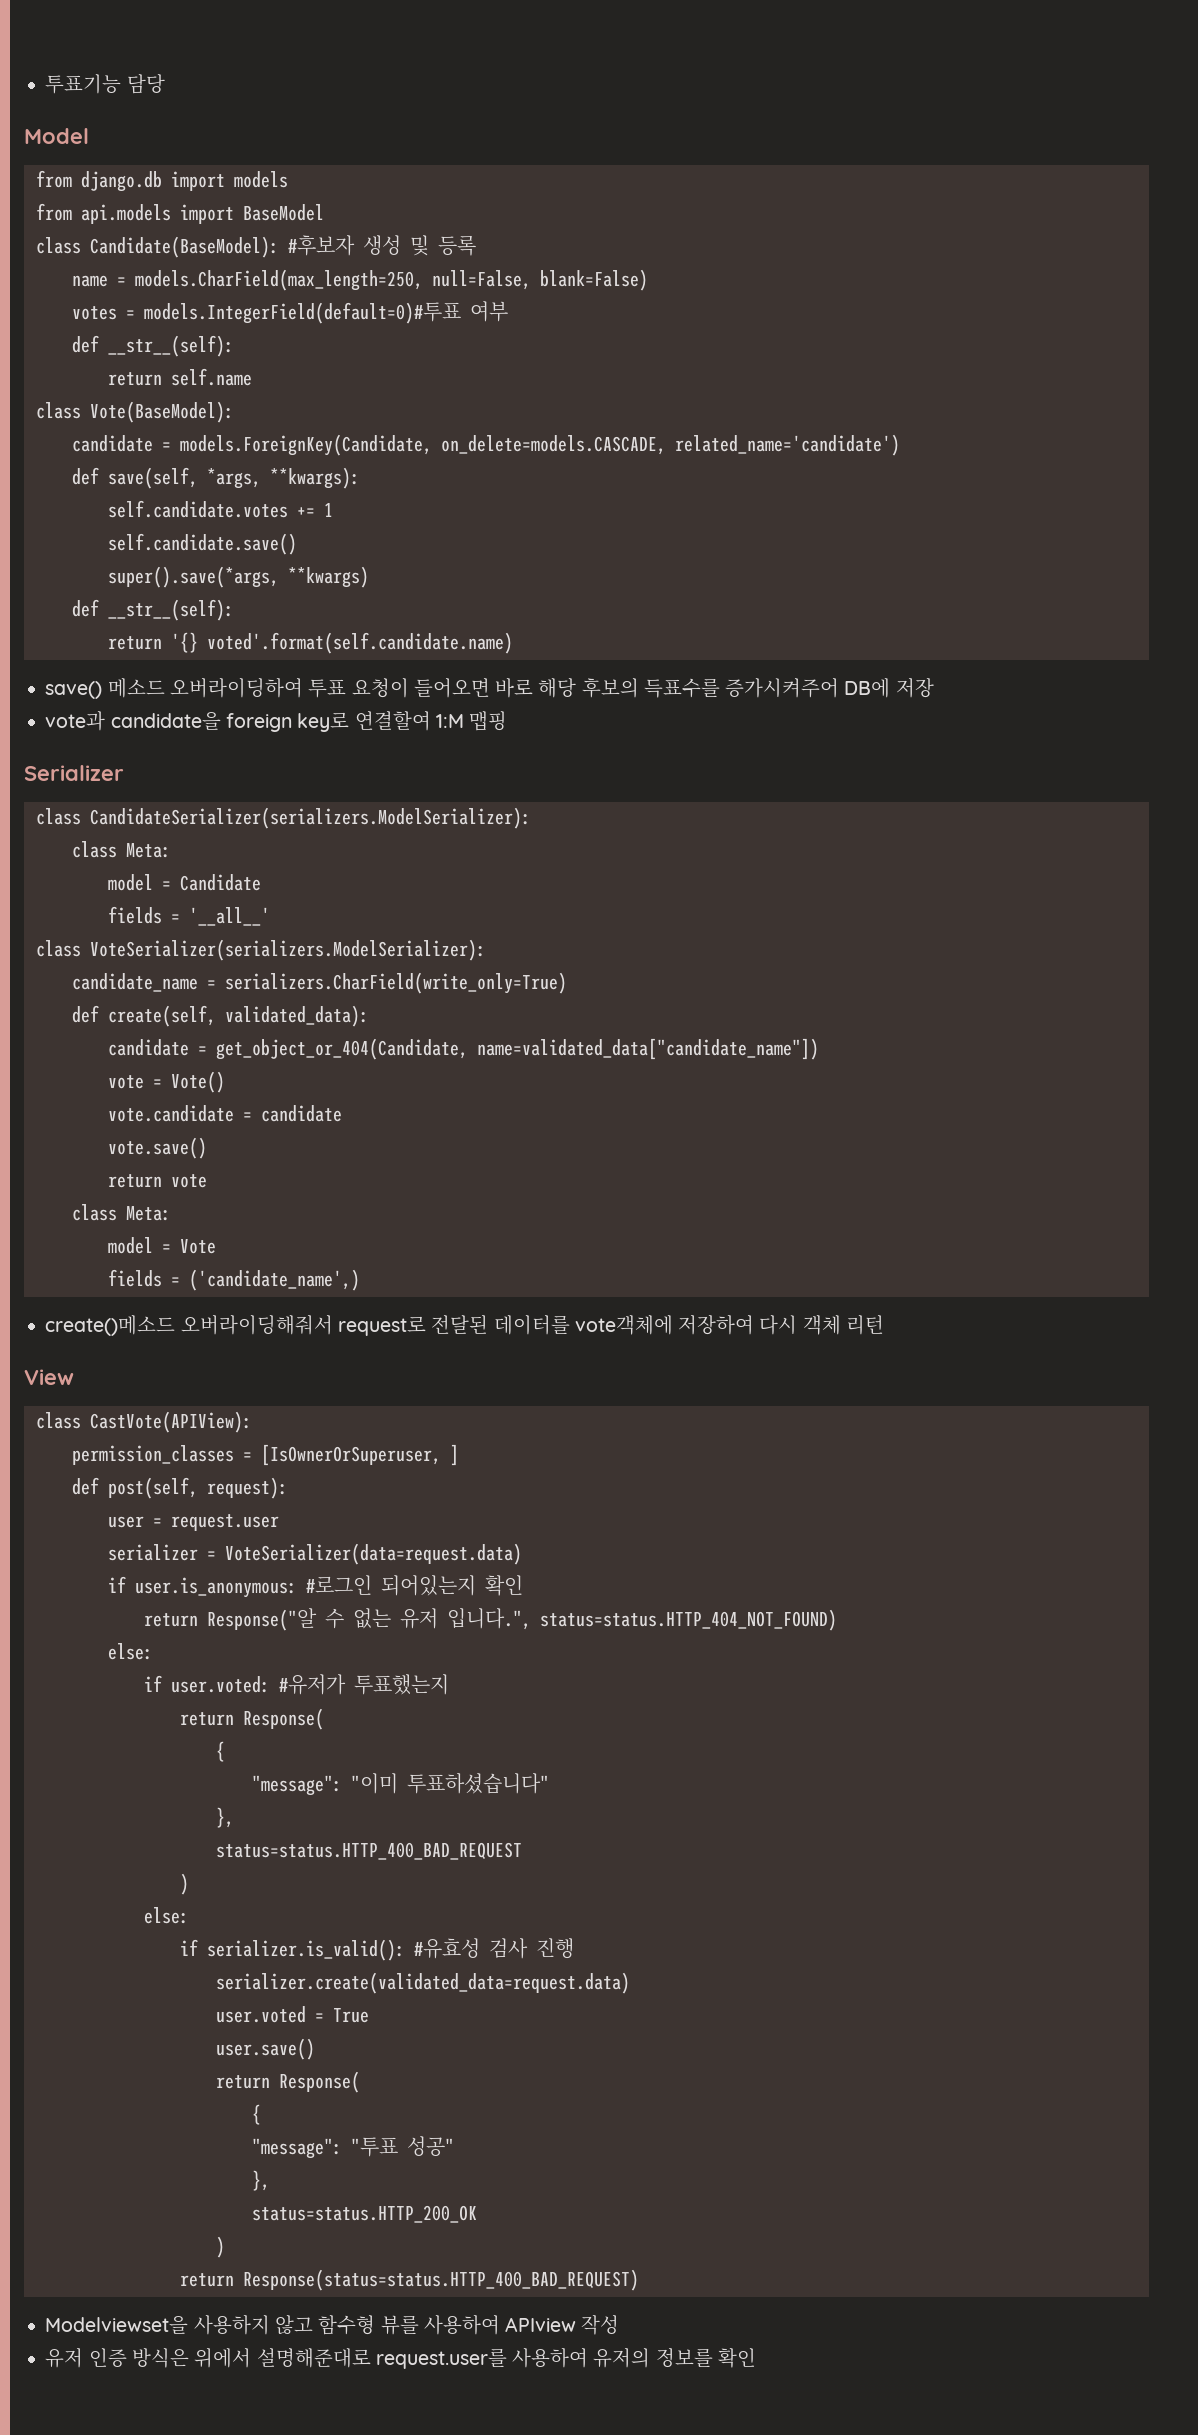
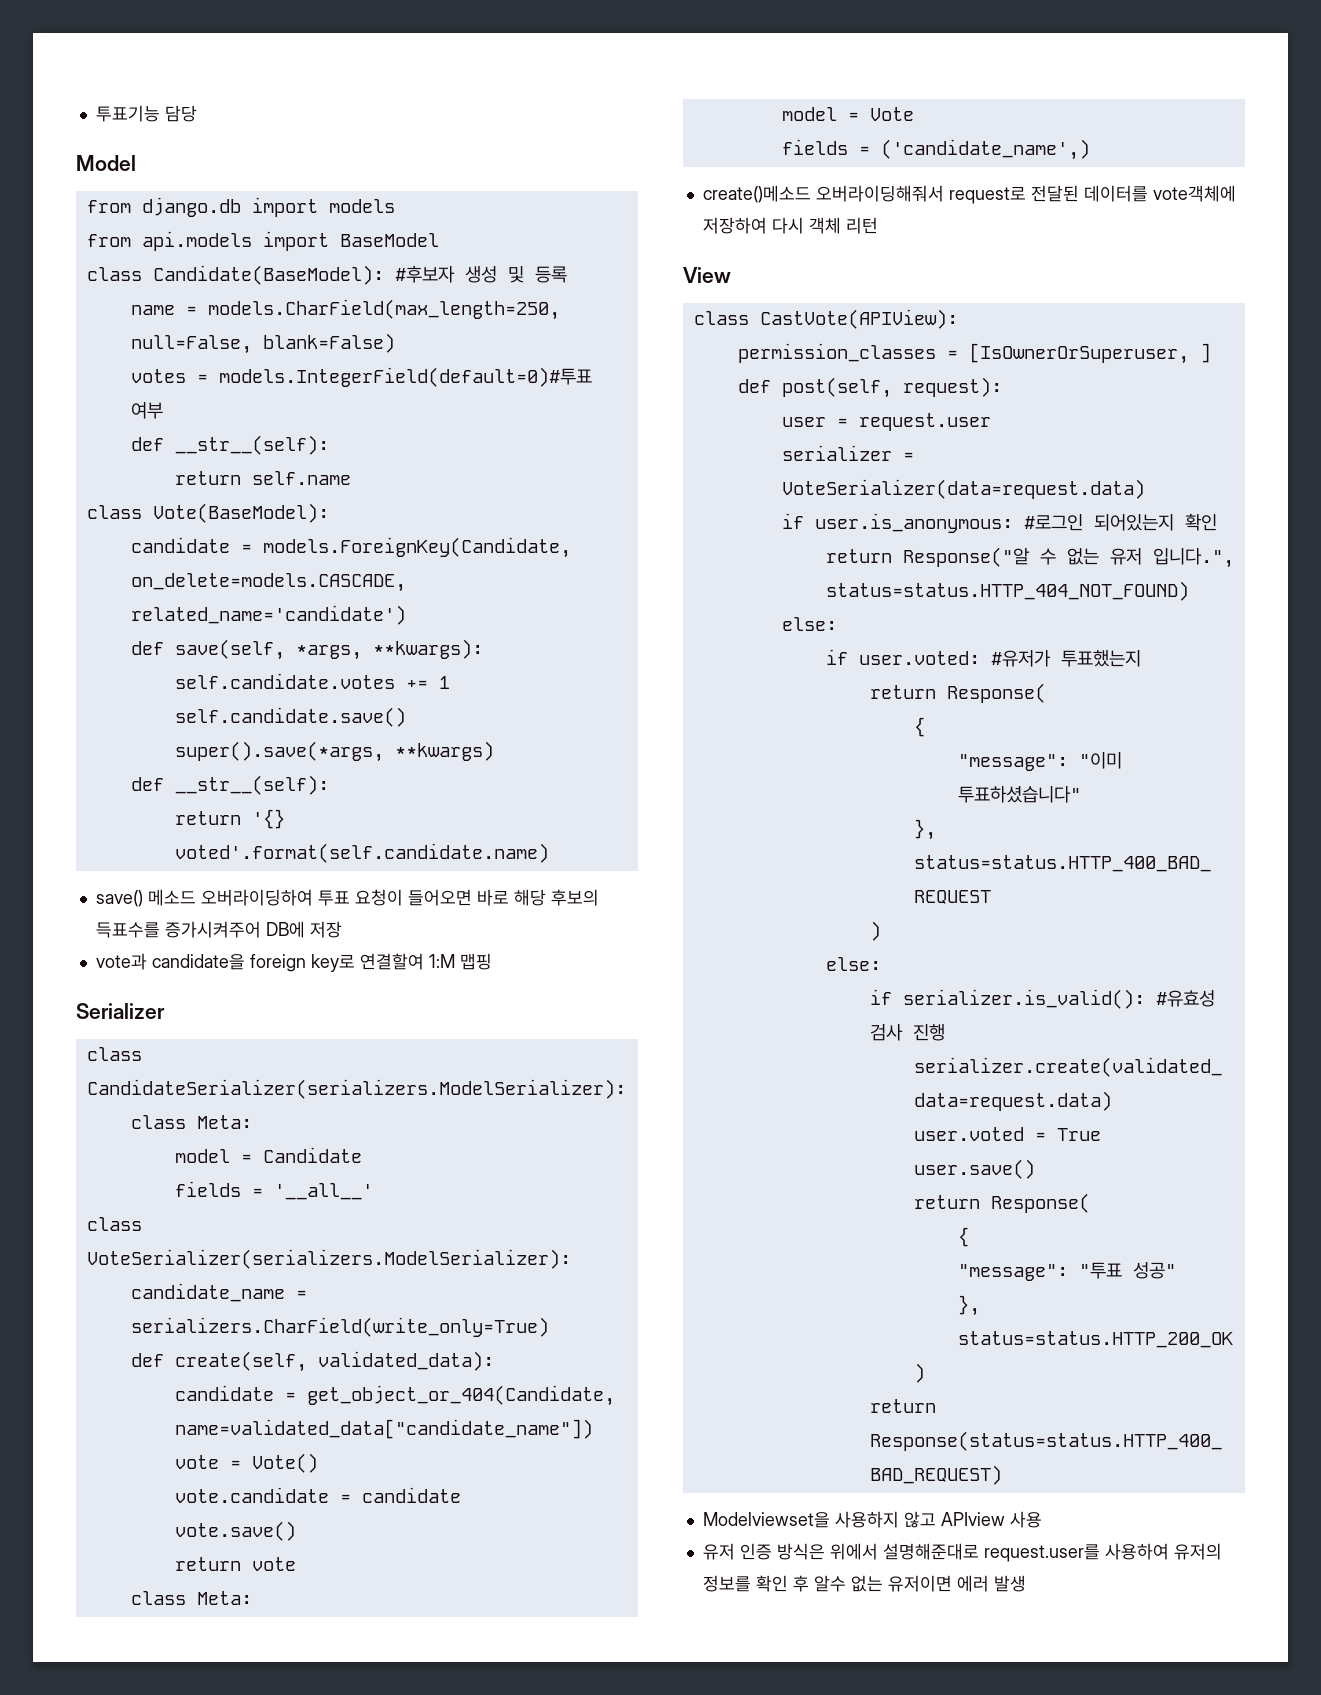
- Modelviewset을 사용하지 않고 함수형 뷰를 사용하여 APIview 작성
+ Modelviewset을 사용하지 않고 APIview 사용
- 유저 인증 방식은 위에서 설명해준대로 request.user를 사용하여 유저의 정보를 확인
+ 유저 인증 방식은 위에서 설명해준대로 request.user를 사용하여 유저의 정보를 확인 후 알수 없는 유저이면 에러 발생

